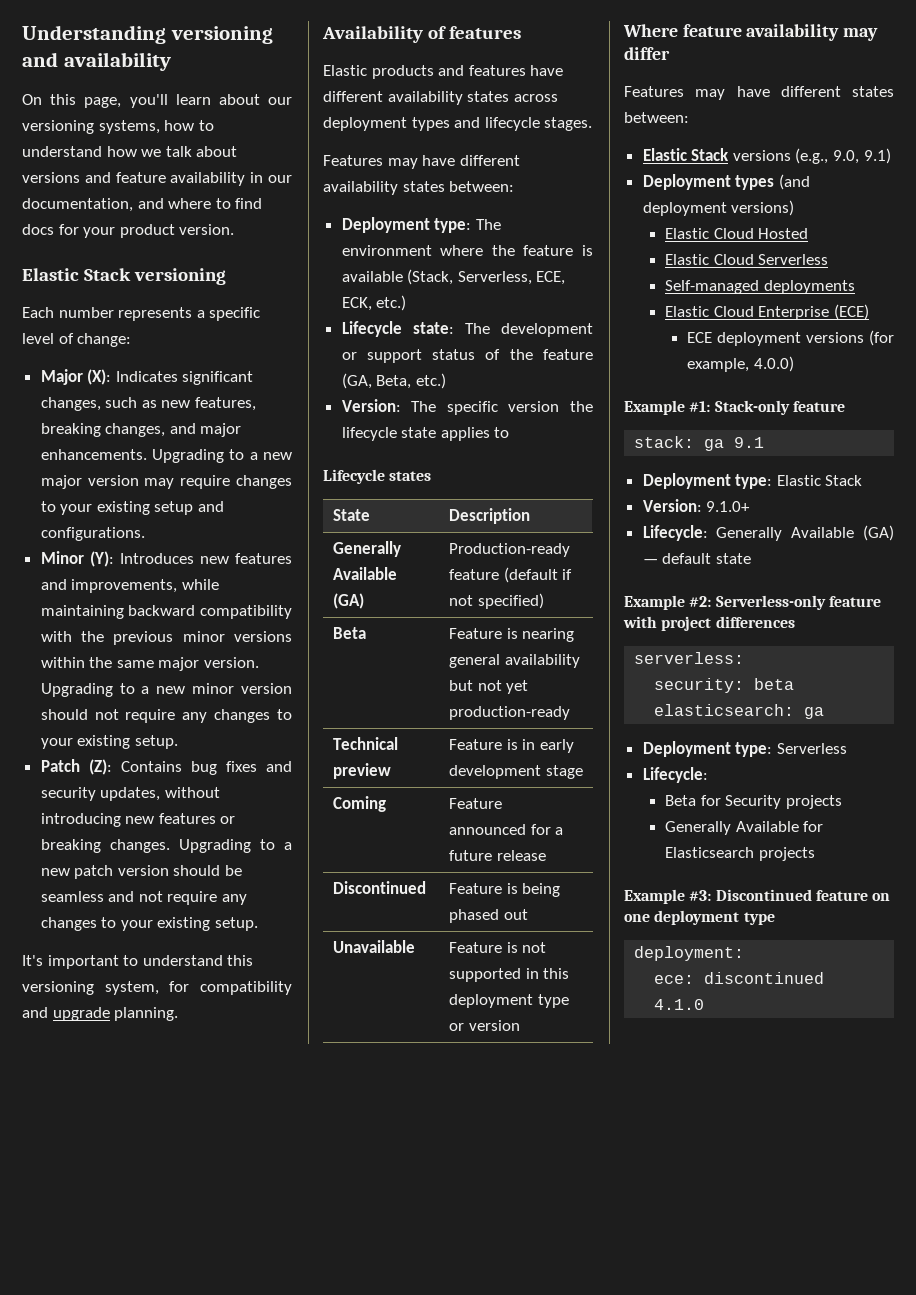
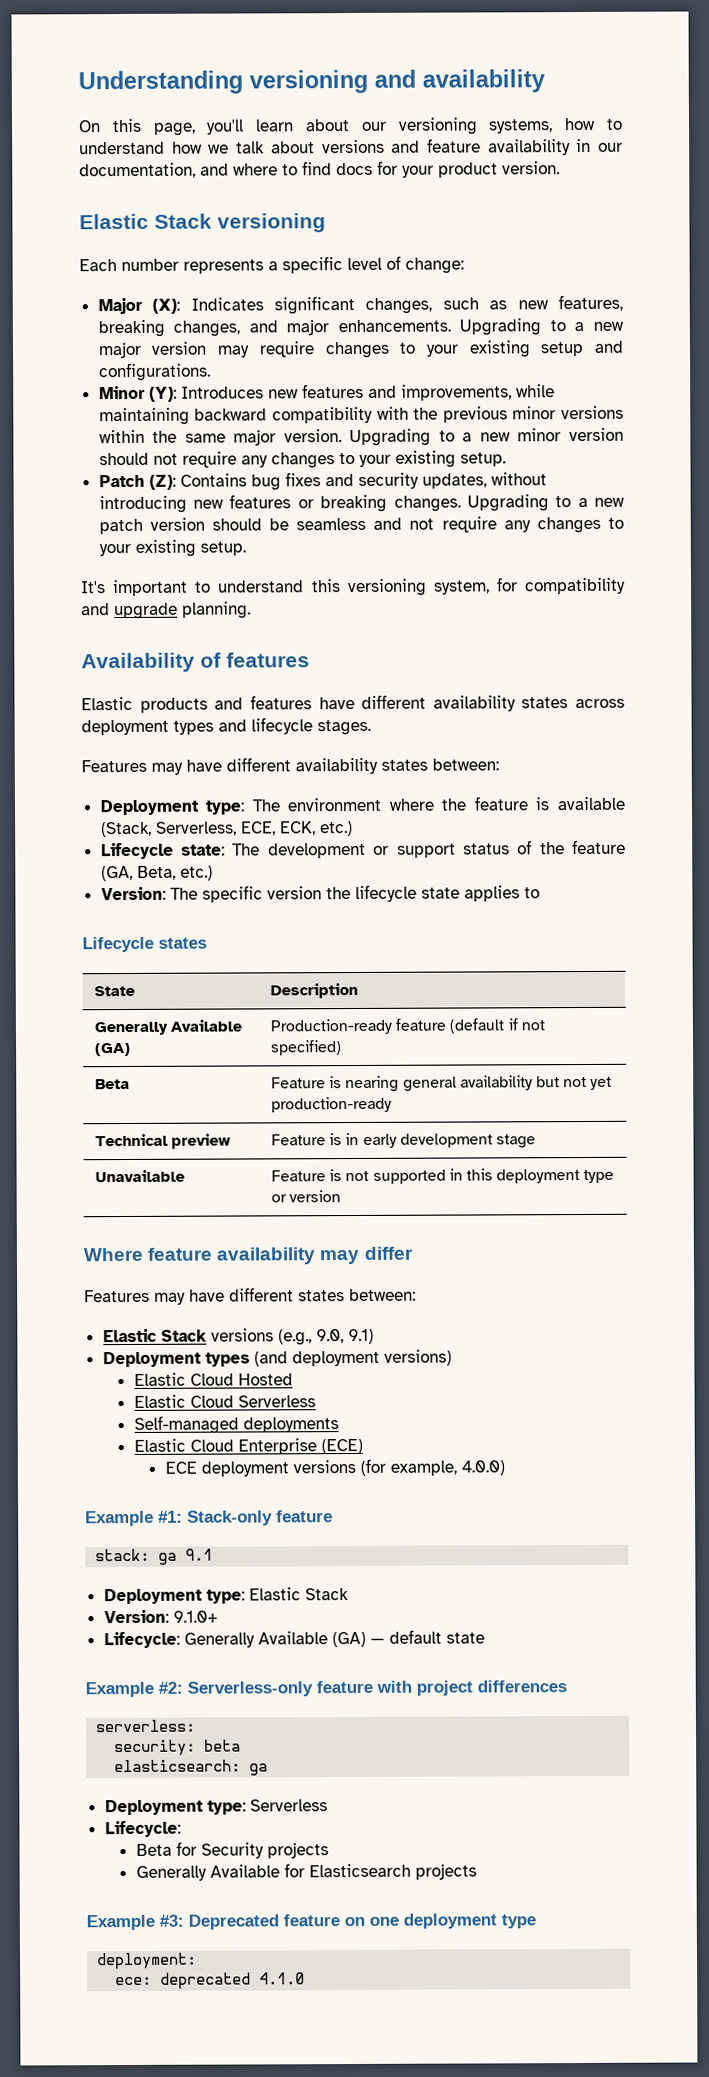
- Coming | Feature announced for a future release
- Discontinued | Feature is being phased out
- Example #3: Discontinued feature on one deployment type
+ Example #3: Deprecated feature on one deployment type
- ece: discontinued 4.1.0
+ ece: deprecated 4.1.0

